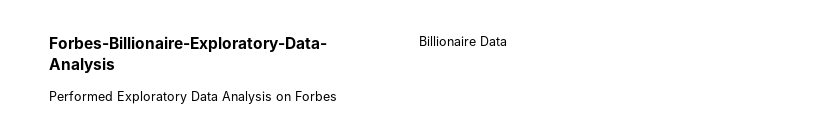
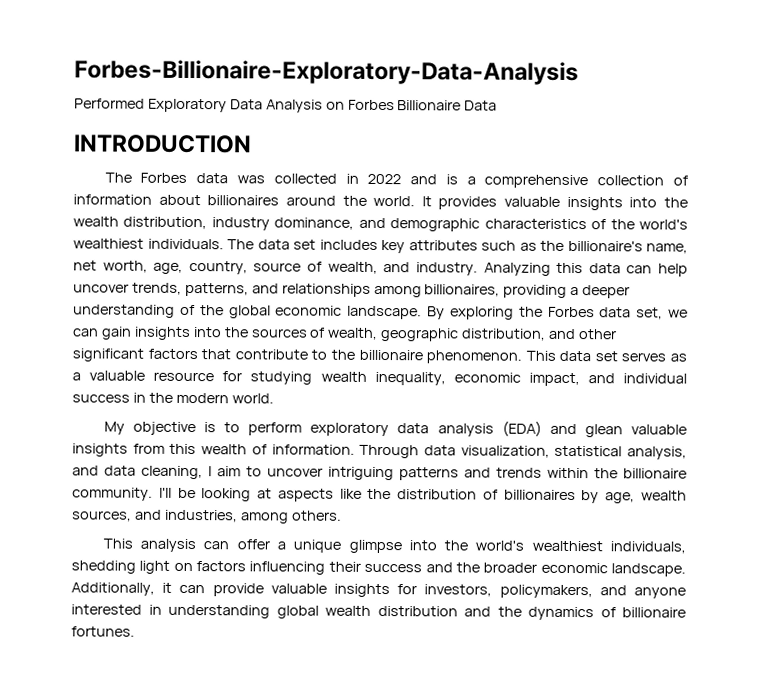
+ INTRODUCTION
+ The Forbes data was collected in 2022 and is a comprehensive collection of information about billionaires around the world. It provides valuable insights into the wealth distribution, industry dominance, and demographic characteristics of the world's wealthiest individuals. The data set includes key attributes such as the billionaire's name, net worth, age, country, source of wealth, and industry. Analyzing this data can help uncover trends, patterns, and relationships among billionaires, providing a deeper understanding of the global economic landscape. By exploring the Forbes data set, we can gain insights into the sources of wealth, geographic distribution, and other significant factors that contribute to the billionaire phenomenon. This data set serves as a valuable resource for studying wealth inequality, economic impact, and individual success in the modern world.
+ My objective is to perform exploratory data analysis (EDA) and glean valuable insights from this wealth of information. Through data visualization, statistical analysis, and data cleaning, I aim to uncover intriguing patterns and trends within the billionaire community. I'll be looking at aspects like the distribution of billionaires by age, wealth sources, and industries, among others.
+ This analysis can offer a unique glimpse into the world's wealthiest individuals, shedding light on factors influencing their success and the broader economic landscape. Additionally, it can provide valuable insights for investors, policymakers, and anyone interested in understanding global wealth distribution and the dynamics of billionaire fortunes.

